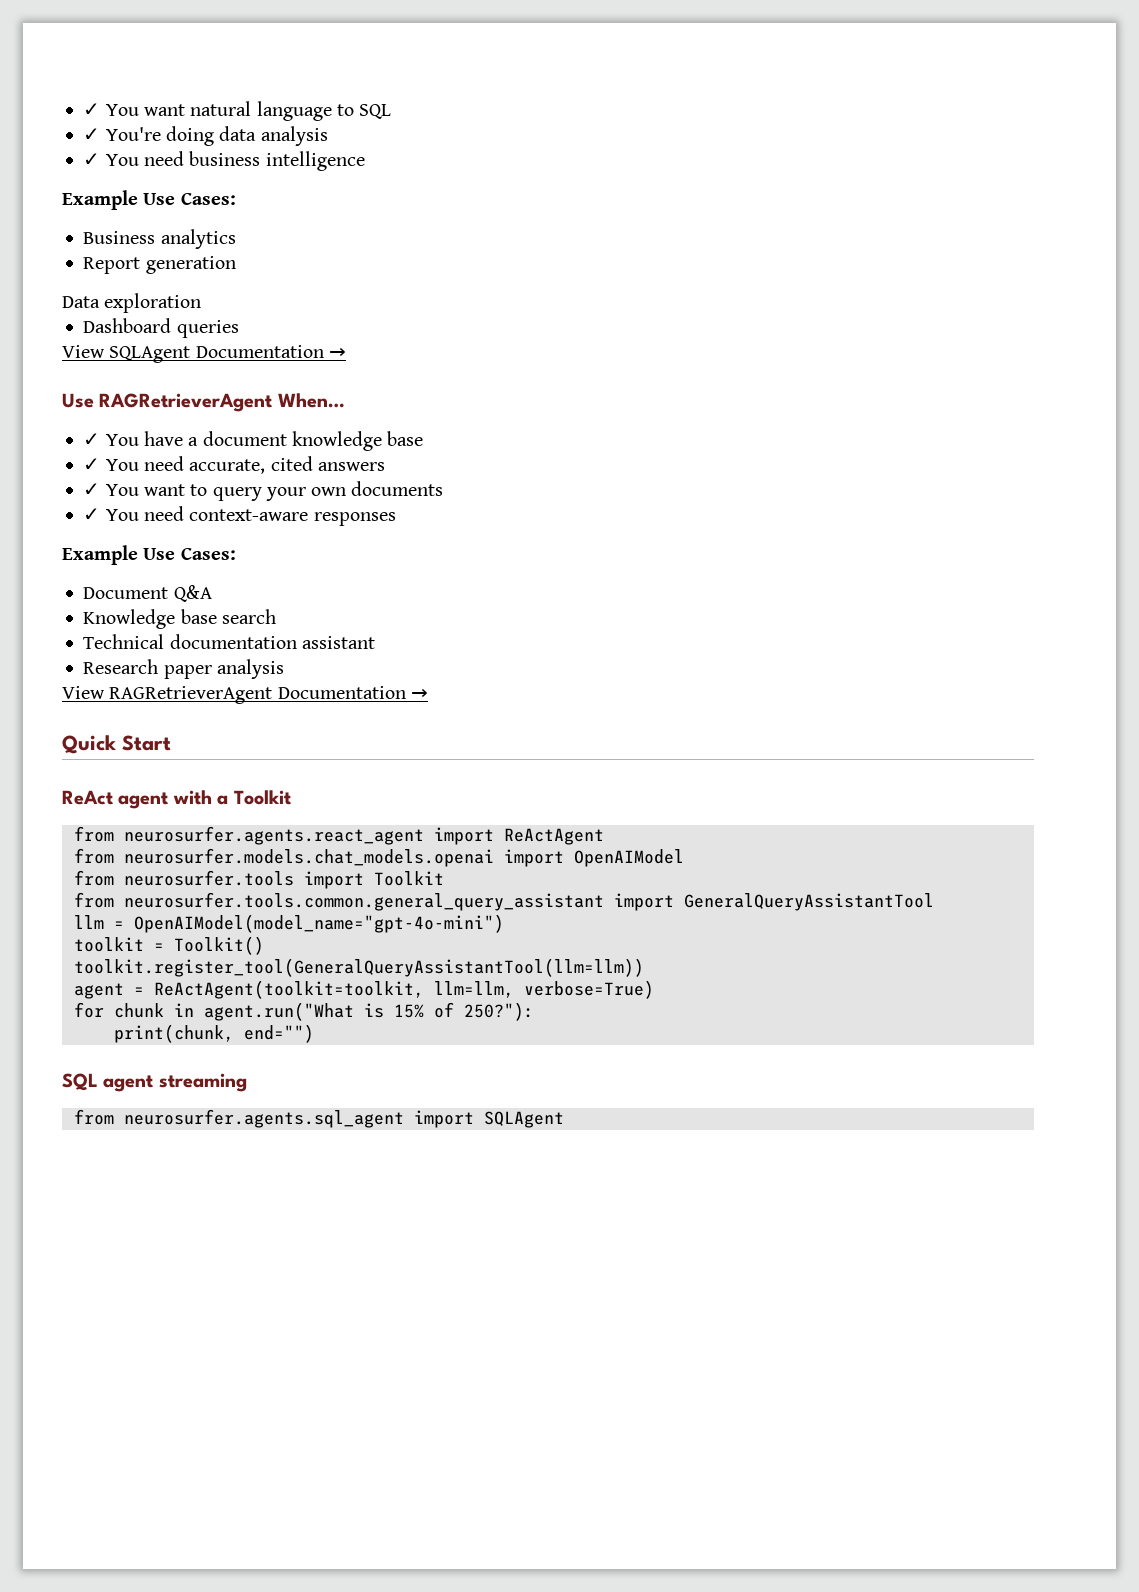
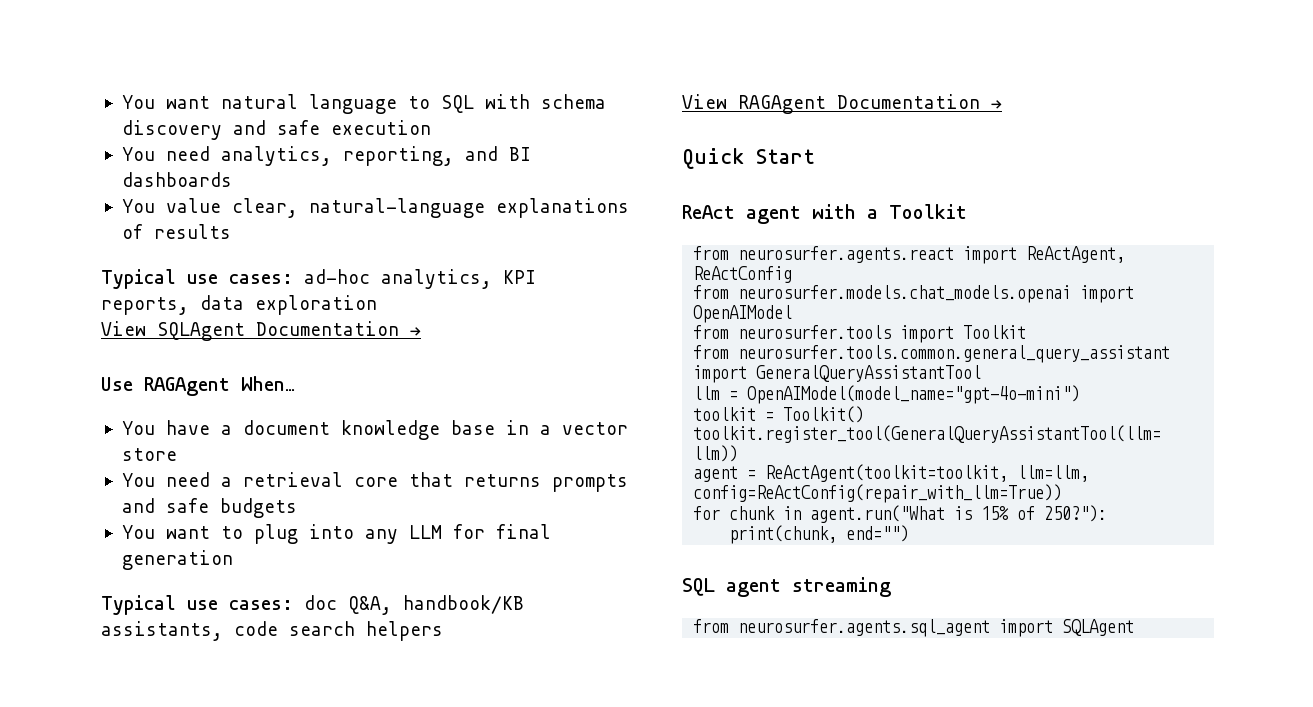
- ✓ You want natural language to SQL
- ✓ You're doing data analysis
- ✓ You need business intelligence
- Example Use Cases:
- Business analytics
- Report generation
- Data exploration
+ You want natural language to SQL with schema discovery and safe execution
+ You need analytics, reporting, and BI dashboards
+ You value clear, natural-language explanations of results
+ Typical use cases: ad-hoc analytics, KPI reports, data exploration
- Dashboard queries
- Use RAGRetrieverAgent When…
+ Use RAGAgent When…
- ✓ You have a document knowledge base
- ✓ You need accurate, cited answers
- ✓ You want to query your own documents
- ✓ You need context-aware responses
- Example Use Cases:
- Document Q&A
- Knowledge base search
- Technical documentation assistant
- Research paper analysis
- View RAGRetrieverAgent Documentation →
+ You have a document knowledge base in a vector store
+ You need a retrieval core that returns prompts and safe budgets
+ You want to plug into any LLM for final generation
+ Typical use cases: doc Q&A, handbook/KB assistants, code search helpers
+ View RAGAgent Documentation →
- from neurosurfer.agents.react_agent import ReActAgent
+ from neurosurfer.agents.react import ReActAgent, ReActConfig
- agent = ReActAgent(toolkit=toolkit, llm=llm, verbose=True)
+ agent = ReActAgent(toolkit=toolkit, llm=llm, config=ReActConfig(repair_with_llm=True))

